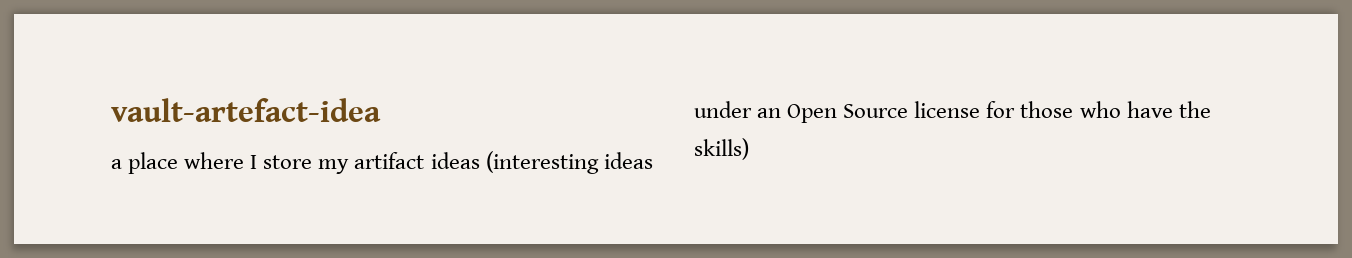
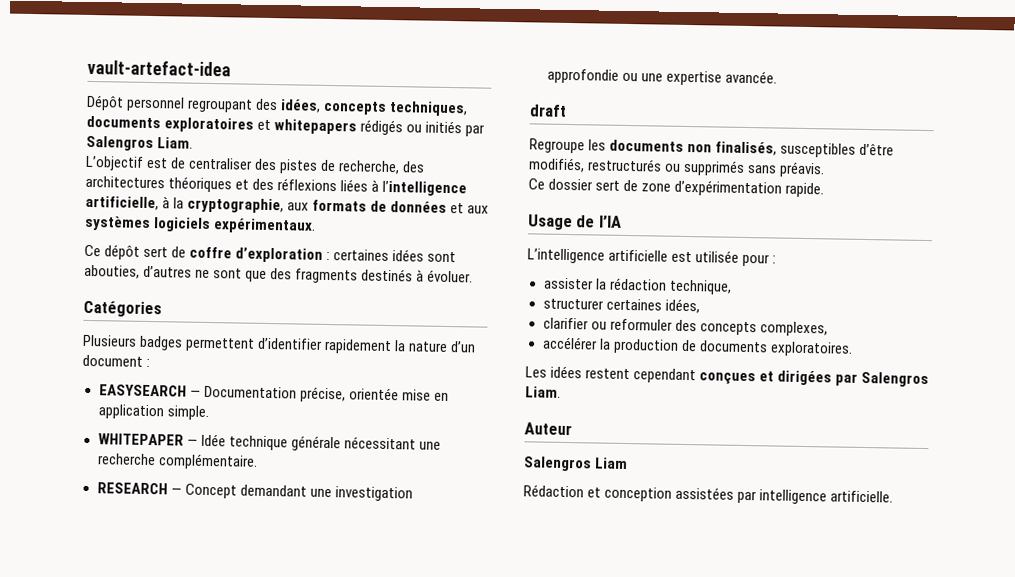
- a place where I store my artifact ideas (interesting ideas under an Open Source license for those who have the skills)
+ Dépôt personnel regroupant des idées, concepts techniques, documents exploratoires et whitepapers rédigés ou initiés par Salengros Liam.
+ L’objectif est de centraliser des pistes de recherche, des architectures théoriques et des réflexions liées à l’intelligence artificielle, à la cryptographie, aux formats de données et aux systèmes logiciels expérimentaux.
+ Ce dépôt sert de coffre d’exploration : certaines idées sont abouties, d’autres ne sont que des fragments destinés à évoluer.
+ Catégories
+ Plusieurs badges permettent d’identifier rapidement la nature d’un document :
+ EASYSEARCH — Documentation précise, orientée mise en application simple.
+ WHITEPAPER — Idée technique générale nécessitant une recherche complémentaire.
+ RESEARCH — Concept demandant une investigation approfondie ou une expertise avancée.
+ draft
+ Regroupe les documents non finalisés, susceptibles d’être modifiés, restructurés ou supprimés sans préavis.
+ Ce dossier sert de zone d’expérimentation rapide.
+ Usage de l’IA
+ L’intelligence artificielle est utilisée pour :
+ assister la rédaction technique,
+ structurer certaines idées,
+ clarifier ou reformuler des concepts complexes,
+ accélérer la production de documents exploratoires.
+ Les idées restent cependant conçues et dirigées par Salengros Liam.
+ Auteur
+ Salengros Liam
+ Rédaction et conception assistées par intelligence artificielle.

